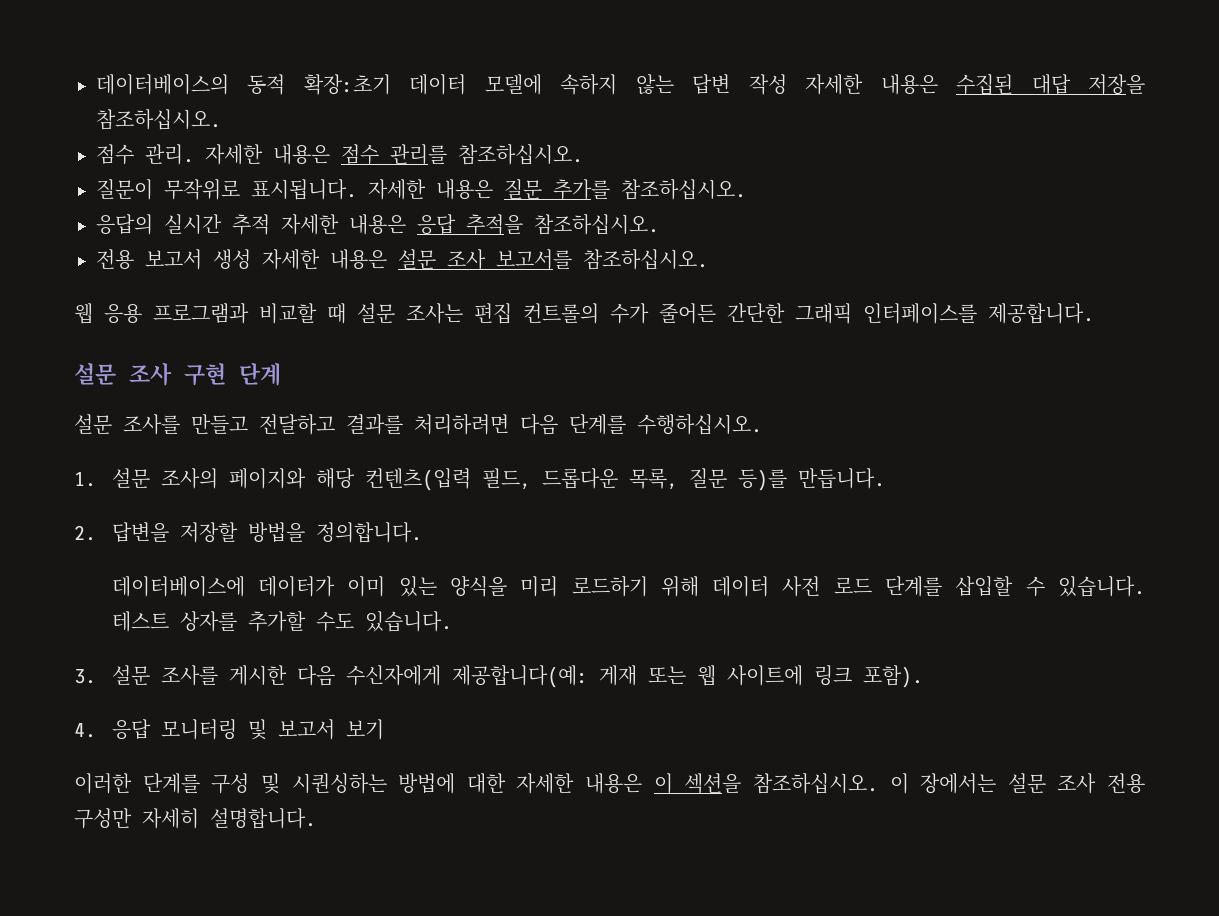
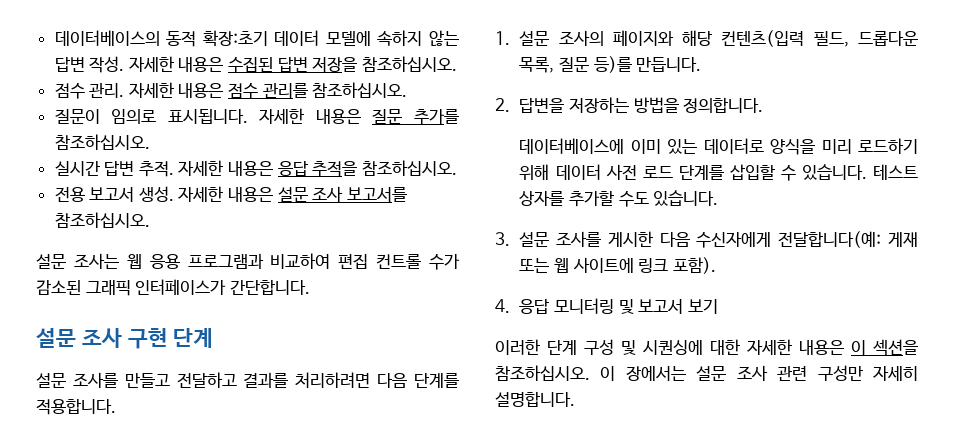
- 데이터베이스의 동적 확장:초기 데이터 모델에 속하지 않는 답변 작성 자세한 내용은 수집된 대답 저장을 참조하십시오.
+ 데이터베이스의 동적 확장:초기 데이터 모델에 속하지 않는 답변 작성. 자세한 내용은 수집된 답변 저장을 참조하십시오.
- 질문이 무작위로 표시됩니다.
+ 질문이 임의로 표시됩니다.
- 응답의 실시간 추적 자세한 내용은 응답 추적을 참조하십시오.
+ 실시간 답변 추적. 자세한 내용은 응답 추적을 참조하십시오.
- 전용 보고서 생성 자세한 내용은 설문 조사 보고서를 참조하십시오.
+ 전용 보고서 생성. 자세한 내용은 설문 조사 보고서를 참조하십시오.
- 웹 응용 프로그램과 비교할 때 설문 조사는 편집 컨트롤의 수가 줄어든 간단한 그래픽 인터페이스를 제공합니다.
+ 설문 조사는 웹 응용 프로그램과 비교하여 편집 컨트롤 수가 감소된 그래픽 인터페이스가 간단합니다.
- 설문 조사를 만들고 전달하고 결과를 처리하려면 다음 단계를 수행하십시오.
+ 설문 조사를 만들고 전달하고 결과를 처리하려면 다음 단계를 적용합니다.
- 2. 답변을 저장할 방법을 정의합니다.
+ 2. 답변을 저장하는 방법을 정의합니다.
- 데이터베이스에 데이터가 이미 있는 양식을 미리 로드하기 위해 데이터 사전 로드 단계를 삽입할 수 있습니다.
+ 데이터베이스에 이미 있는 데이터로 양식을 미리 로드하기 위해 데이터 사전 로드 단계를 삽입할 수 있습니다.
- 3. 설문 조사를 게시한 다음 수신자에게 제공합니다(예: 게재 또는 웹 사이트에 링크 포함).
+ 3. 설문 조사를 게시한 다음 수신자에게 전달합니다(예: 게재 또는 웹 사이트에 링크 포함).
- 이러한 단계를 구성 및 시퀀싱하는 방법에 대한 자세한 내용은 이 섹션을 참조하십시오.
+ 이러한 단계 구성 및 시퀀싱에 대한 자세한 내용은 이 섹션을 참조하십시오.
- 이 장에서는 설문 조사 전용 구성만 자세히 설명합니다.
+ 이 장에서는 설문 조사 관련 구성만 자세히 설명합니다.

